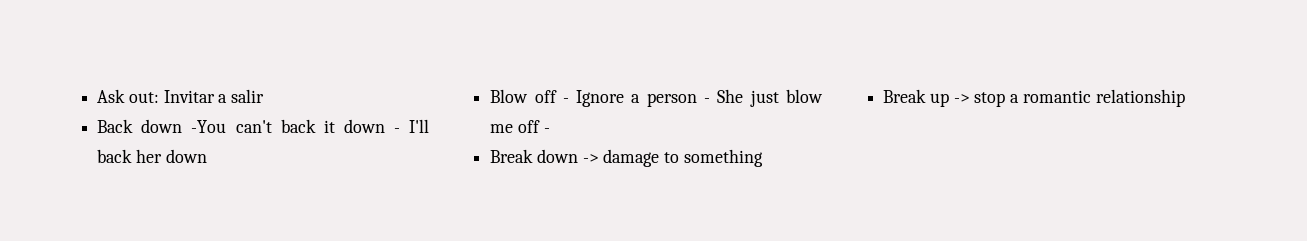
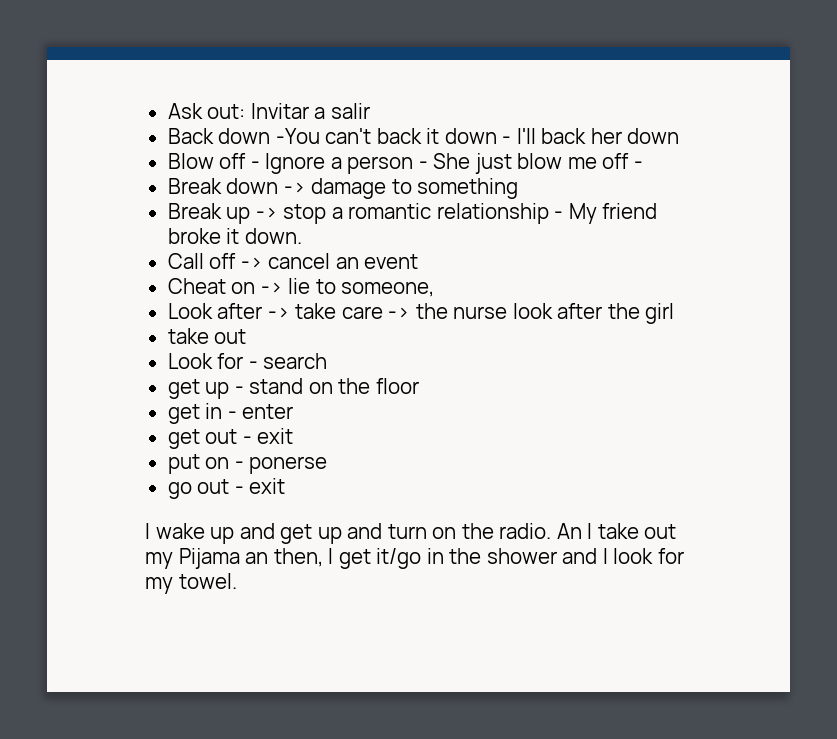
- Break up -> stop a romantic relationship
+ Break up -> stop a romantic relationship - My friend broke it down.
+ Call off -> cancel an event
+ Cheat on -> lie to someone,
+ Look after -> take care -> the nurse look after the girl
+ take out
+ Look for - search
+ get up - stand on the floor
+ get in - enter
+ get out - exit
+ put on - ponerse
+ go out - exit
+ I wake up and get up and turn on the radio. An I take out my Pijama an then, I get it/go in the shower and I look for my towel.

